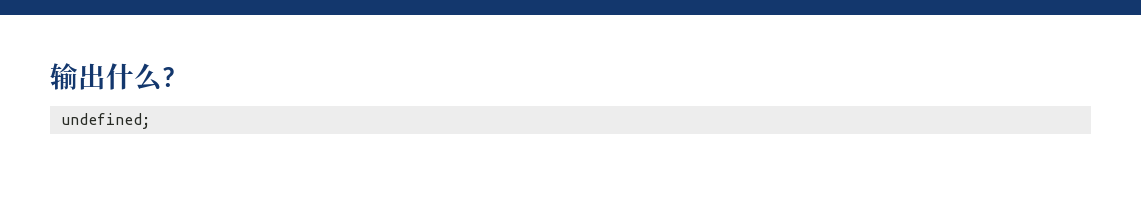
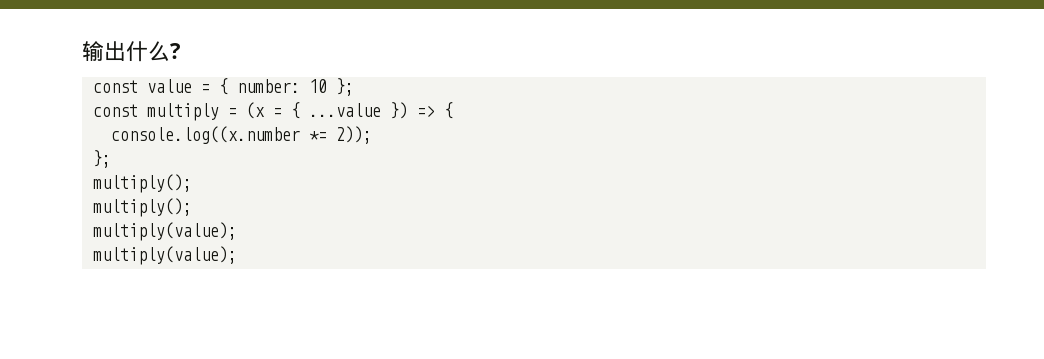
- undefined;
+ const value = { number: 10 };
+ const multiply = (x = { ...value }) => {
+ console.log((x.number *= 2));
+ };
+ multiply();
+ multiply();
+ multiply(value);
+ multiply(value);

